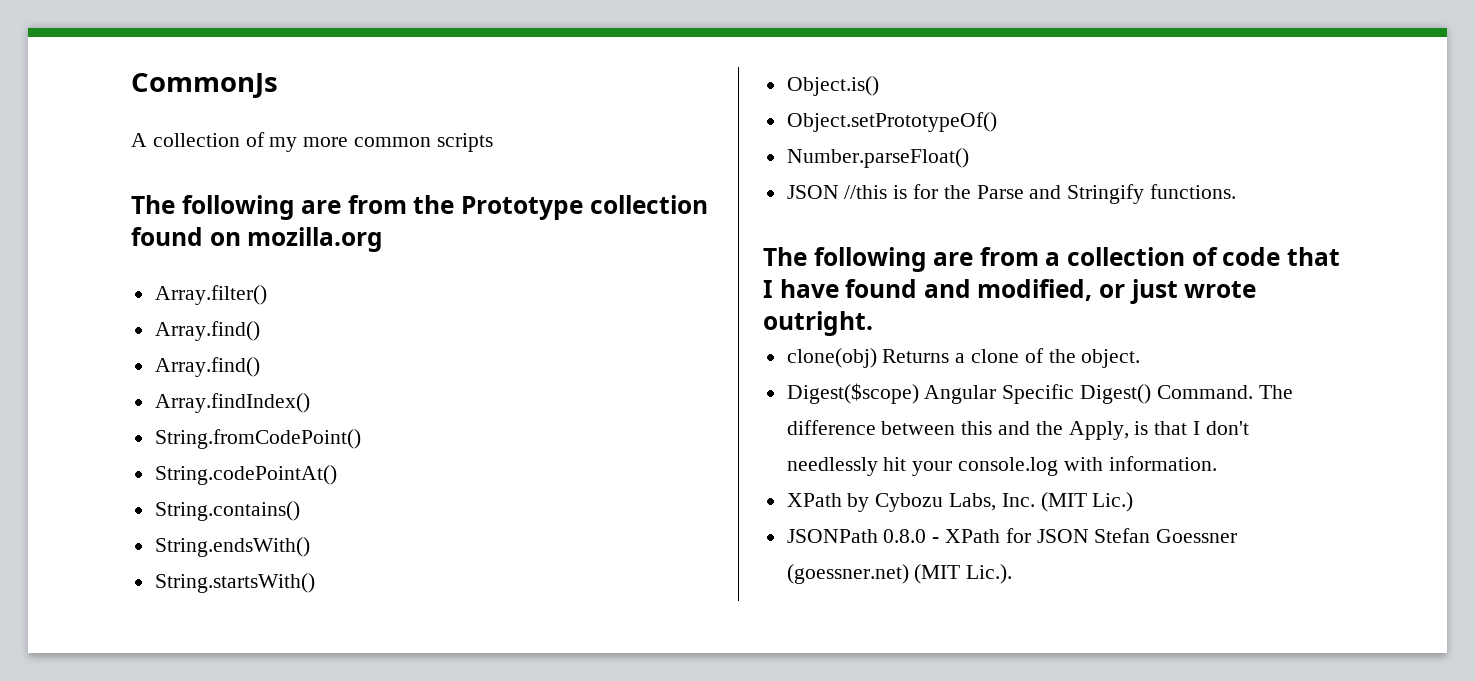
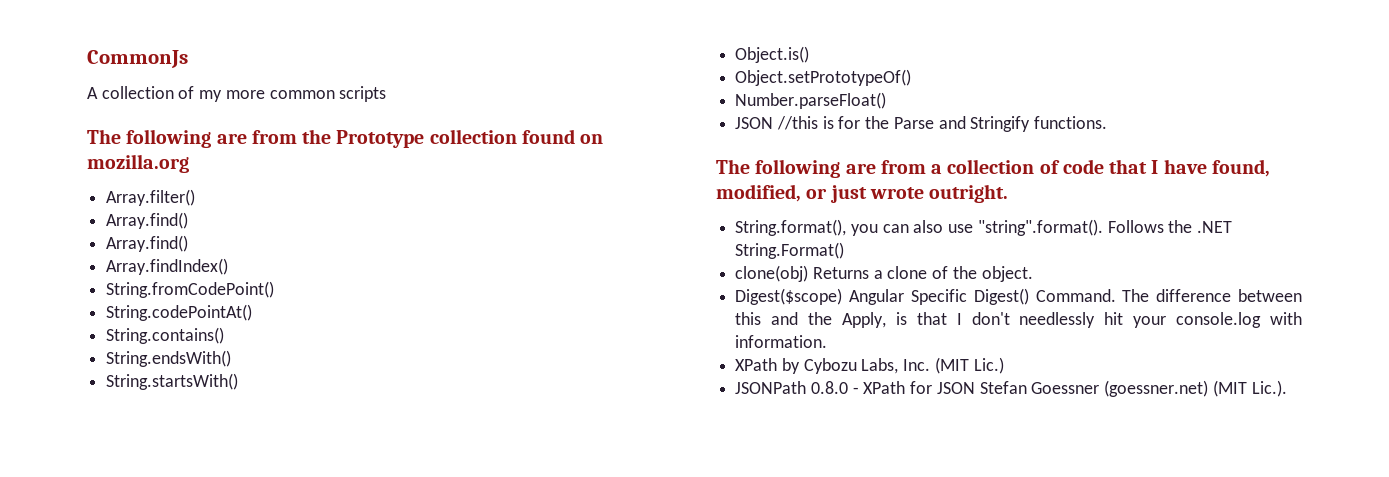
- The following are from a collection of code that I have found and modified, or just wrote outright.
+ The following are from a collection of code that I have found, modified, or just wrote outright.
+ String.format(), you can also use "string".format(). Follows the .NET String.Format()

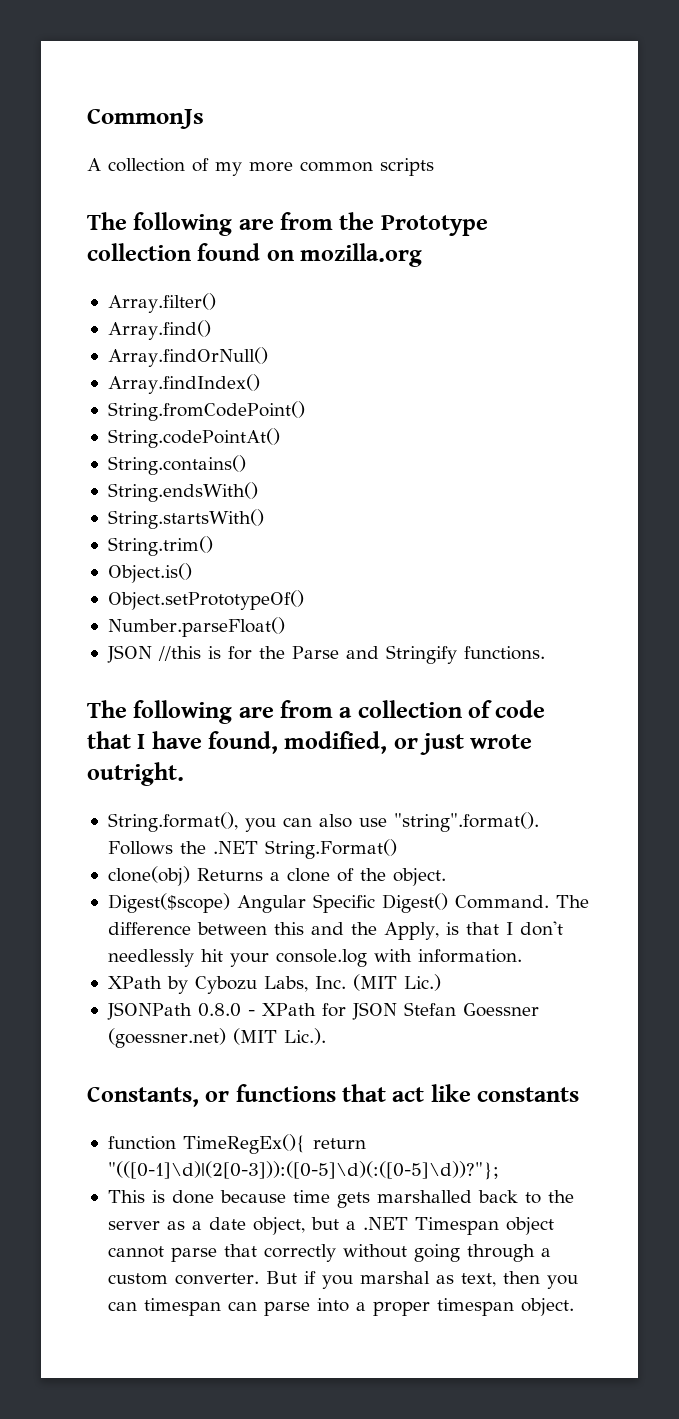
  Array.filter()
  Array.find()
- Array.find()
+ Array.findOrNull()
+ String.trim()
+ Constants, or functions that act like constants
+ function TimeRegEx(){ return "(([0-1]\d)|(2[0-3])):([0-5]\d)(:([0-5]\d))?"};
+ This is done because time gets marshalled back to the server as a date object, but a .NET Timespan object cannot parse that correctly without going through a custom converter. But if you marshal as text, then you can timespan can parse into a proper timespan object.

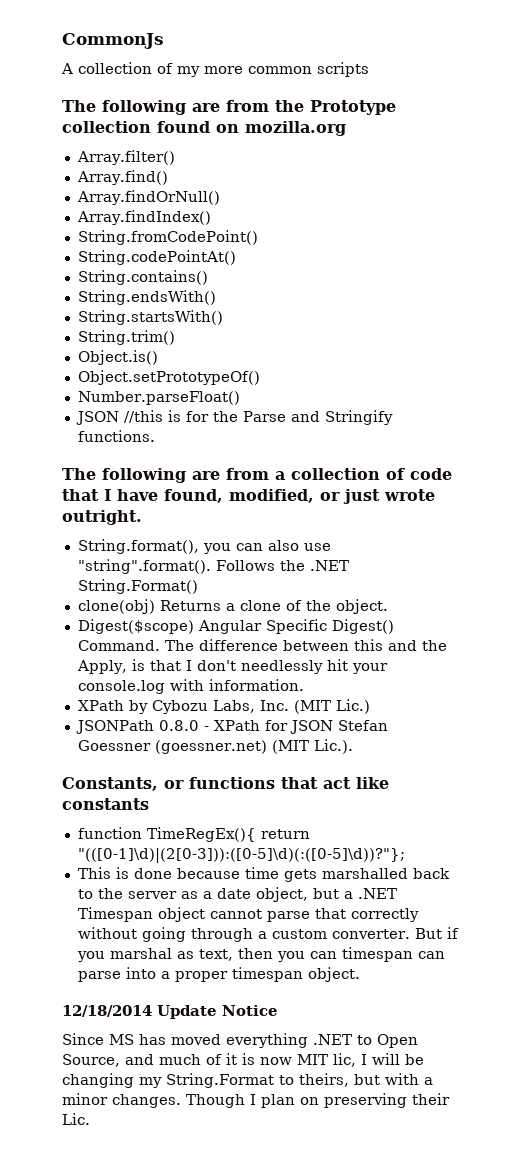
+ 12/18/2014 Update Notice
+ Since MS has moved everything .NET to Open Source, and much of it is now MIT lic, I will be changing my String.Format to theirs, but with a minor changes. Though I plan on preserving their Lic.

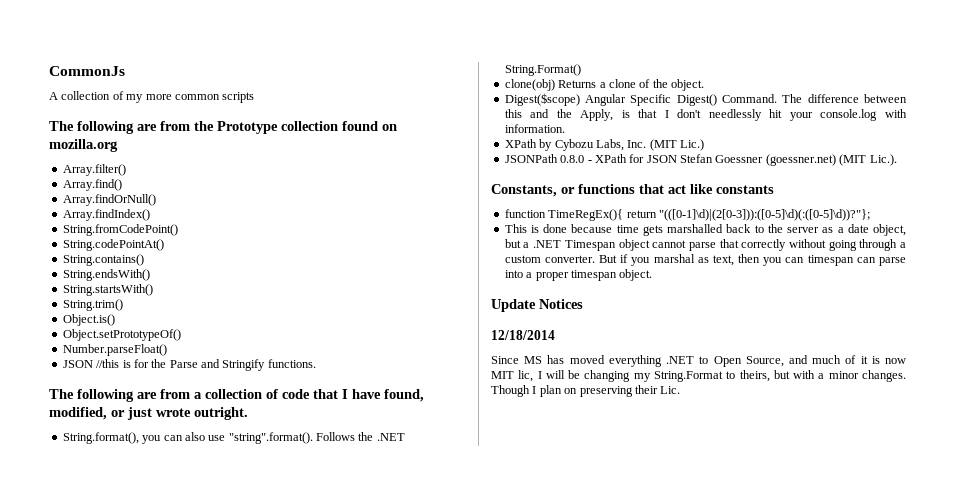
+ Update Notices
- 12/18/2014 Update Notice
+ 12/18/2014

